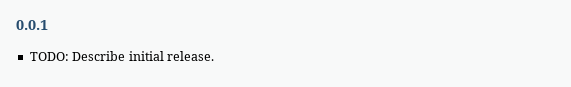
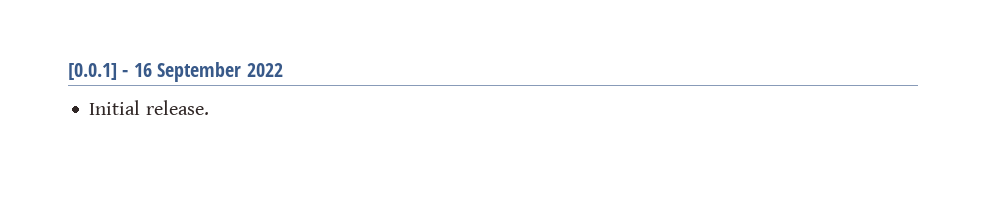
- 0.0.1
- TODO: Describe initial release.
+ [0.0.1] - 16 September 2022
+ Initial release.

